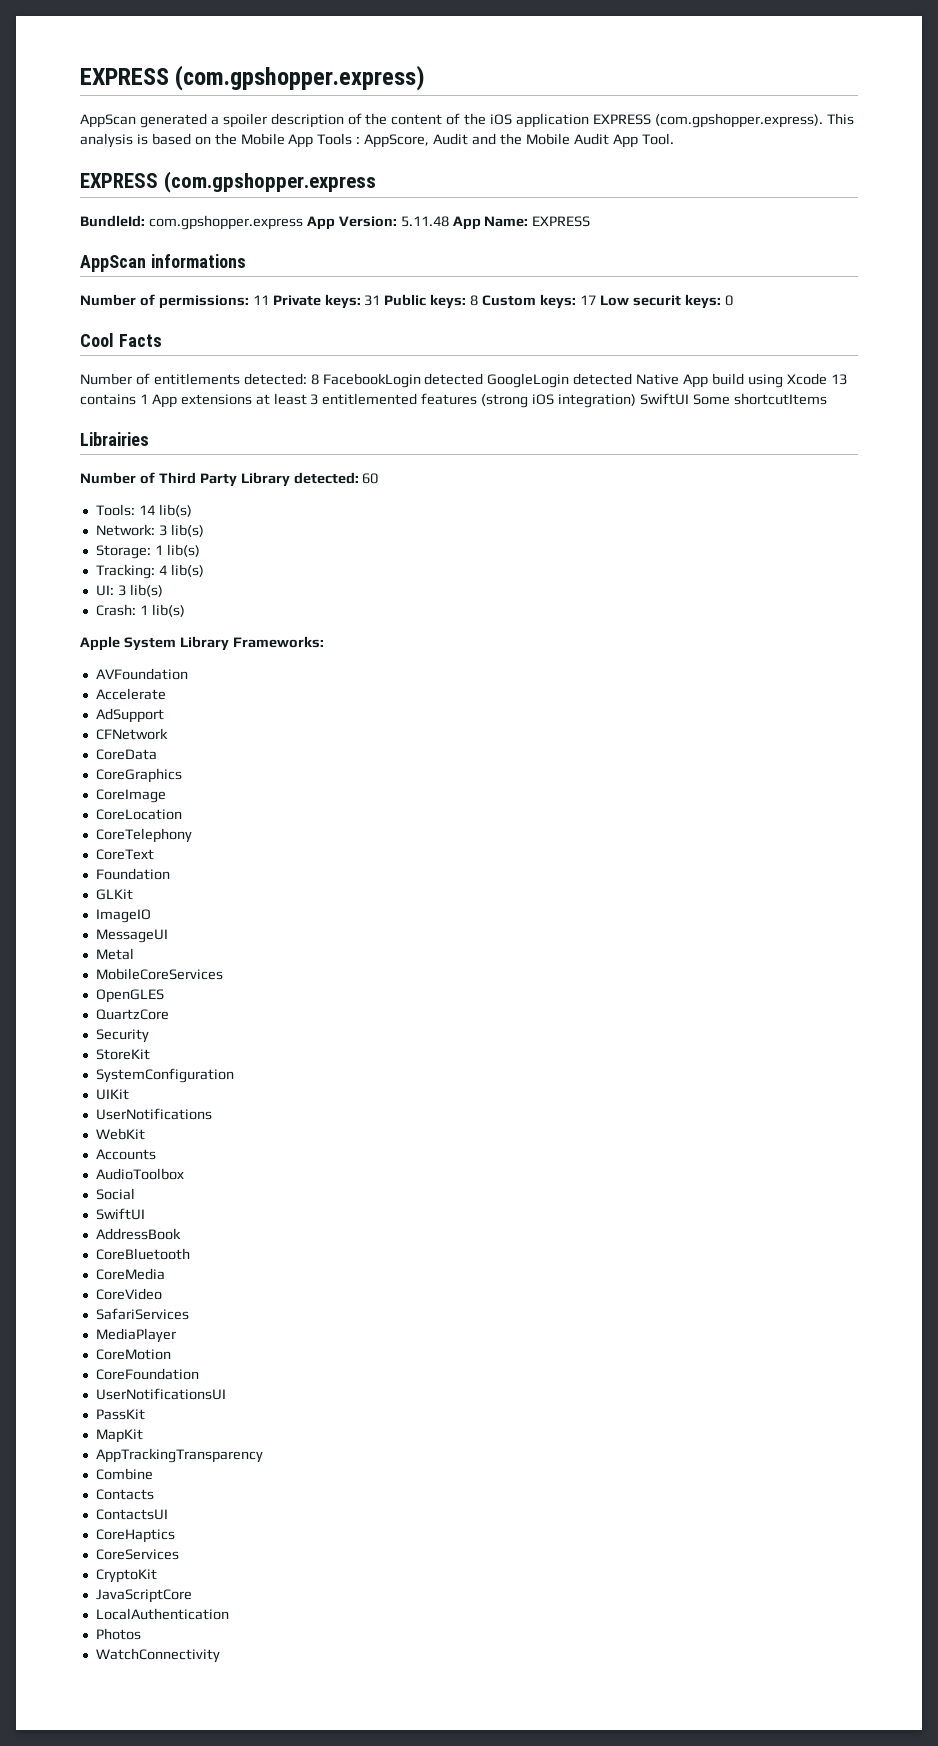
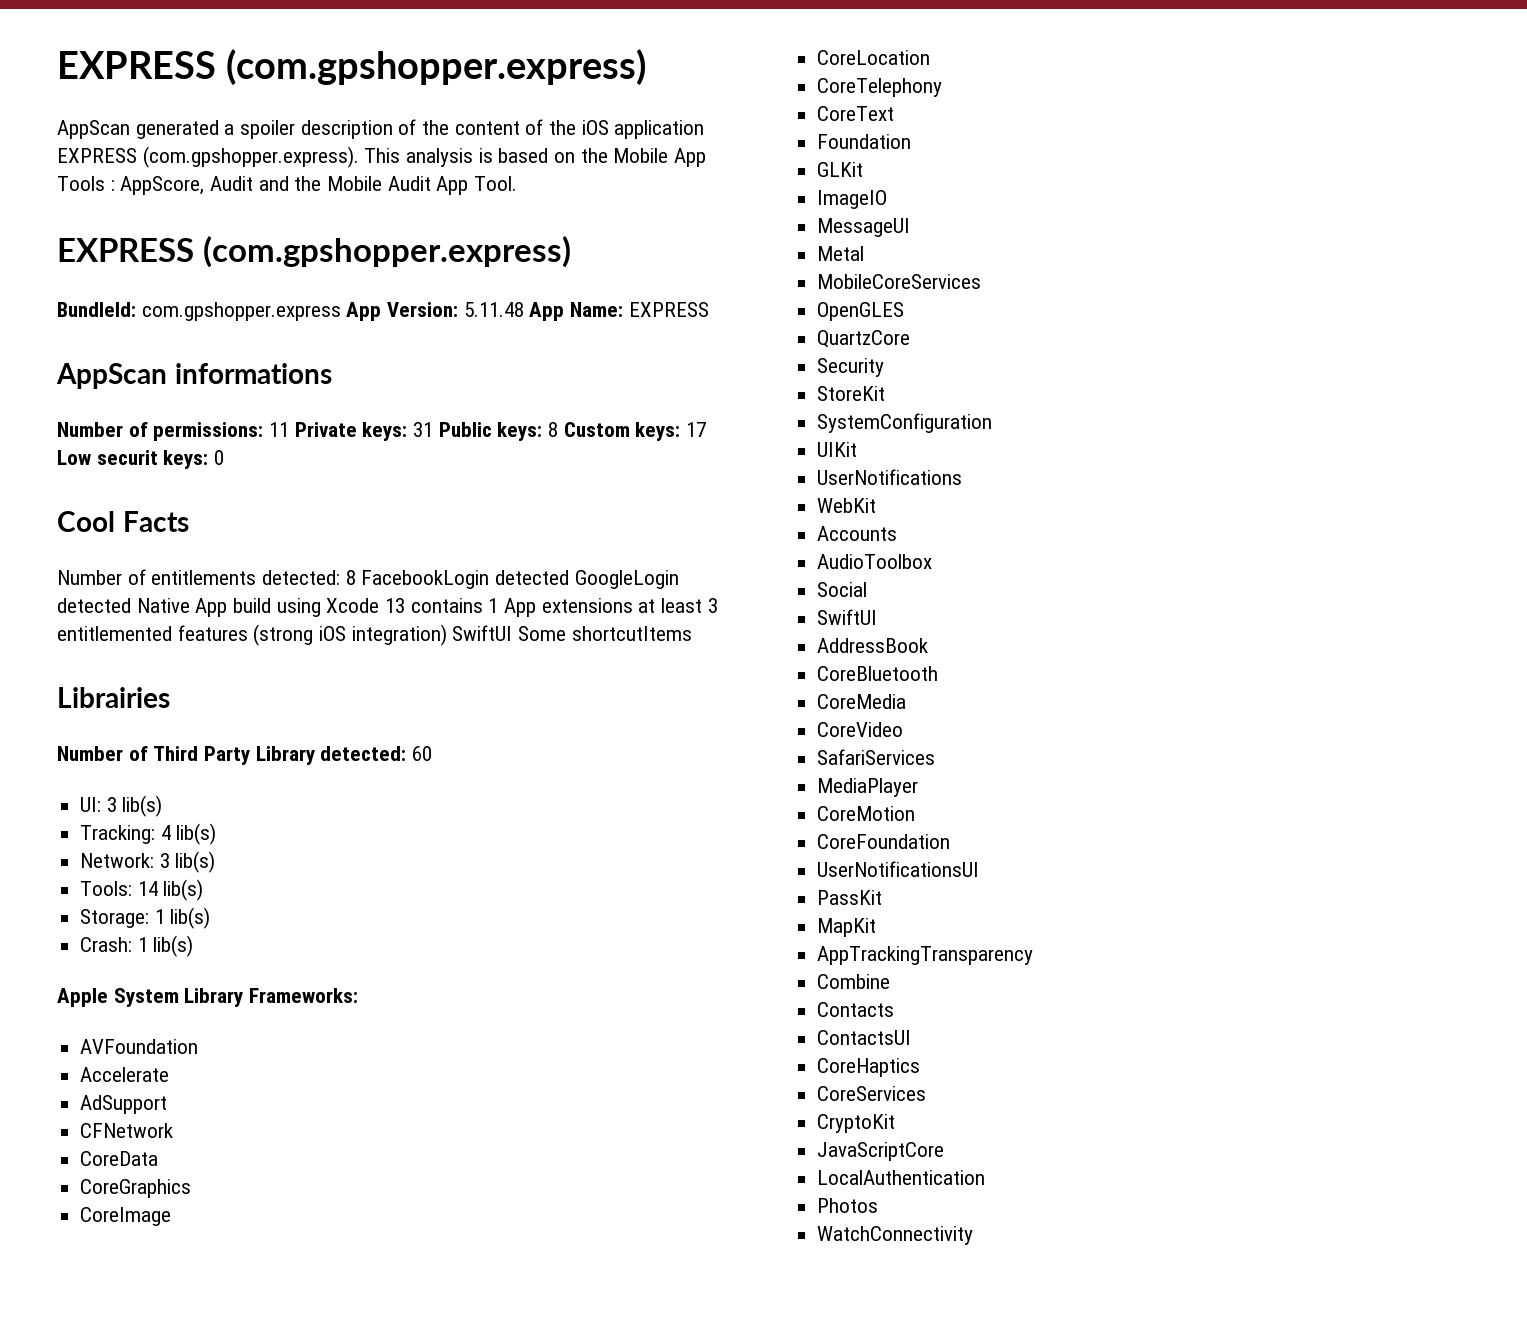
  AppScan generated a spoiler description of the content of the iOS application EXPRESS (com.gpshopper.express). This analysis is based on the Mobile App Tools : AppScore, Audit and the Mobile Audit App Tool.
- EXPRESS (com.gpshopper.express
+ EXPRESS (com.gpshopper.express)
- Tools: 14 lib(s)
+ UI: 3 lib(s)
+ Tracking: 4 lib(s)
+ Tools: 14 lib(s)
- Tracking: 4 lib(s)
- UI: 3 lib(s)

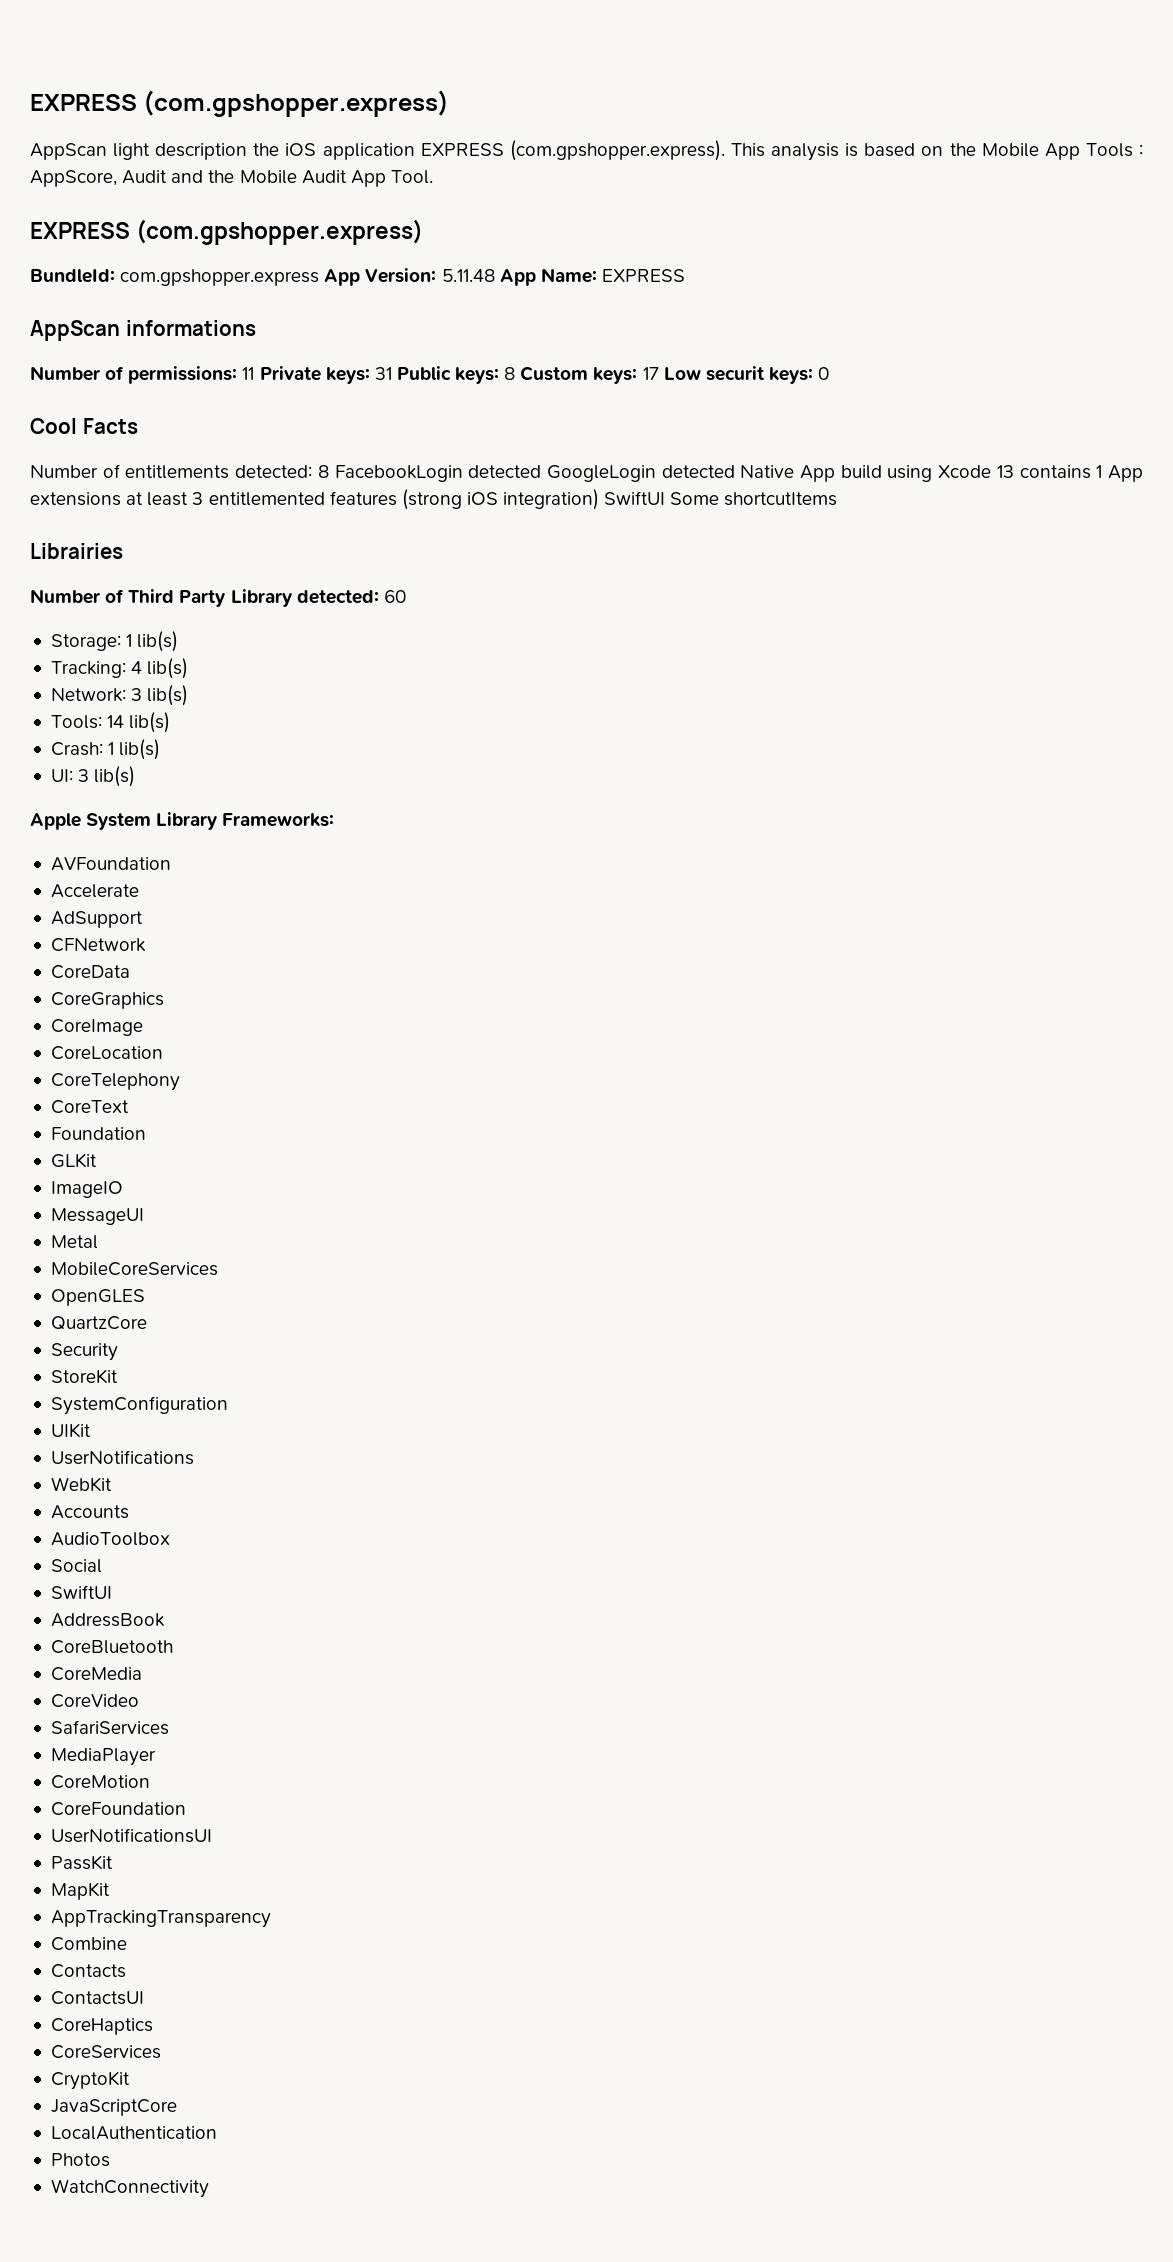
- AppScan generated a spoiler description of the content of the iOS application EXPRESS (com.gpshopper.express). This analysis is based on the Mobile App Tools : AppScore, Audit and the Mobile Audit App Tool.
+ AppScan light description the iOS application EXPRESS (com.gpshopper.express). This analysis is based on the Mobile App Tools : AppScore, Audit and the Mobile Audit App Tool.
- UI: 3 lib(s)
+ Storage: 1 lib(s)
- Storage: 1 lib(s)
  Crash: 1 lib(s)
+ UI: 3 lib(s)

